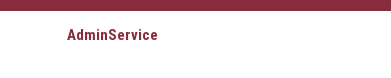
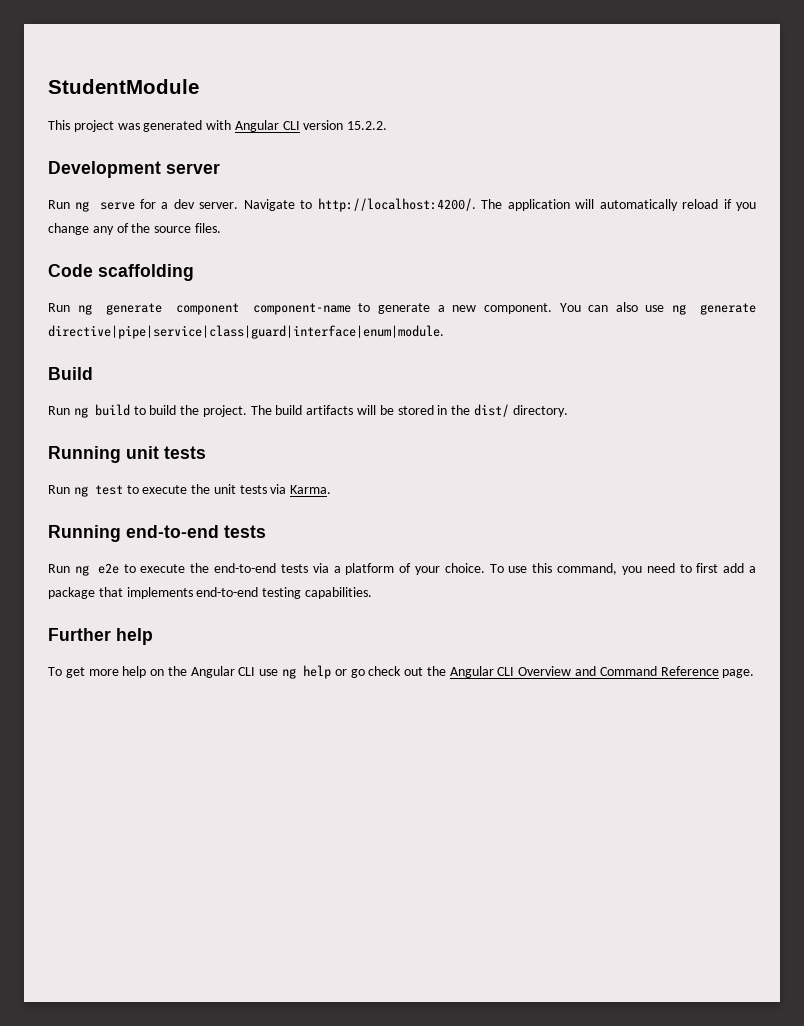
- AdminService
+ StudentModule
+ This project was generated with Angular CLI version 15.2.2.
+ Development server
+ Run ng serve for a dev server. Navigate to http://localhost:4200/. The application will automatically reload if you change any of the source files.
+ Code scaffolding
+ Run ng generate component component-name to generate a new component. You can also use ng generate directive|pipe|service|class|guard|interface|enum|module.
+ Build
+ Run ng build to build the project. The build artifacts will be stored in the dist/ directory.
+ Running unit tests
+ Run ng test to execute the unit tests via Karma.
+ Running end-to-end tests
+ Run ng e2e to execute the end-to-end tests via a platform of your choice. To use this command, you need to first add a package that implements end-to-end testing capabilities.
+ Further help
+ To get more help on the Angular CLI use ng help or go check out the Angular CLI Overview and Command Reference page.

